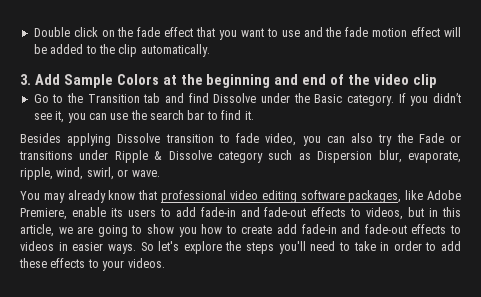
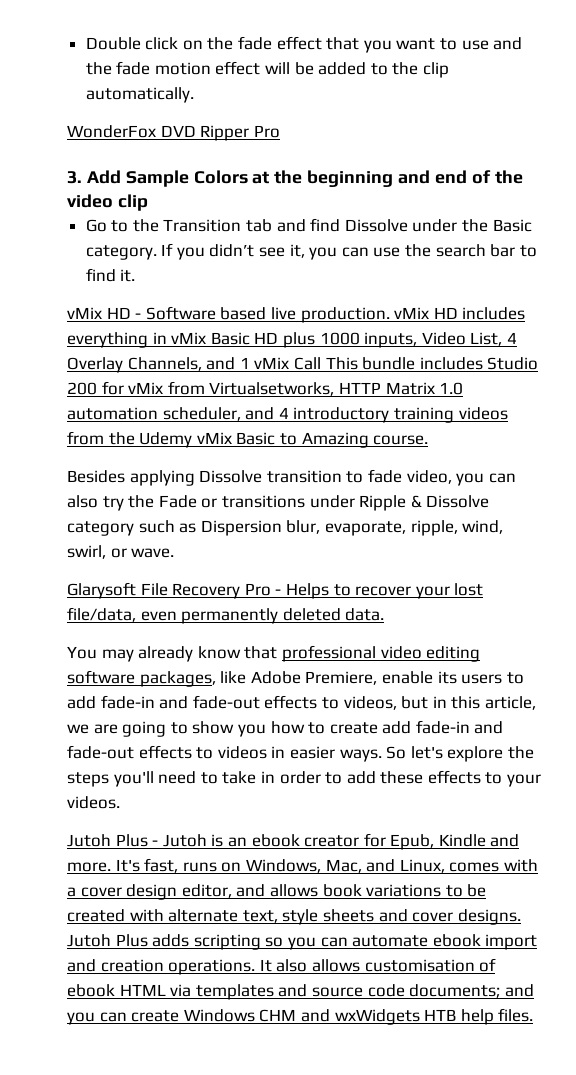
+ WonderFox DVD Ripper Pro
+ vMix HD - Software based live production. vMix HD includes everything in vMix Basic HD plus 1000 inputs, Video List, 4 Overlay Channels, and 1 vMix Call This bundle includes Studio 200 for vMix from Virtualsetworks, HTTP Matrix 1.0 automation scheduler, and 4 introductory training videos from the Udemy vMix Basic to Amazing course.
+ Glarysoft File Recovery Pro - Helps to recover your lost file/data, even permanently deleted data.
+ Jutoh Plus - Jutoh is an ebook creator for Epub, Kindle and more. It's fast, runs on Windows, Mac, and Linux, comes with a cover design editor, and allows book variations to be created with alternate text, style sheets and cover designs. Jutoh Plus adds scripting so you can automate ebook import and creation operations. It also allows customisation of ebook HTML via templates and source code documents; and you can create Windows CHM and wxWidgets HTB help files.

